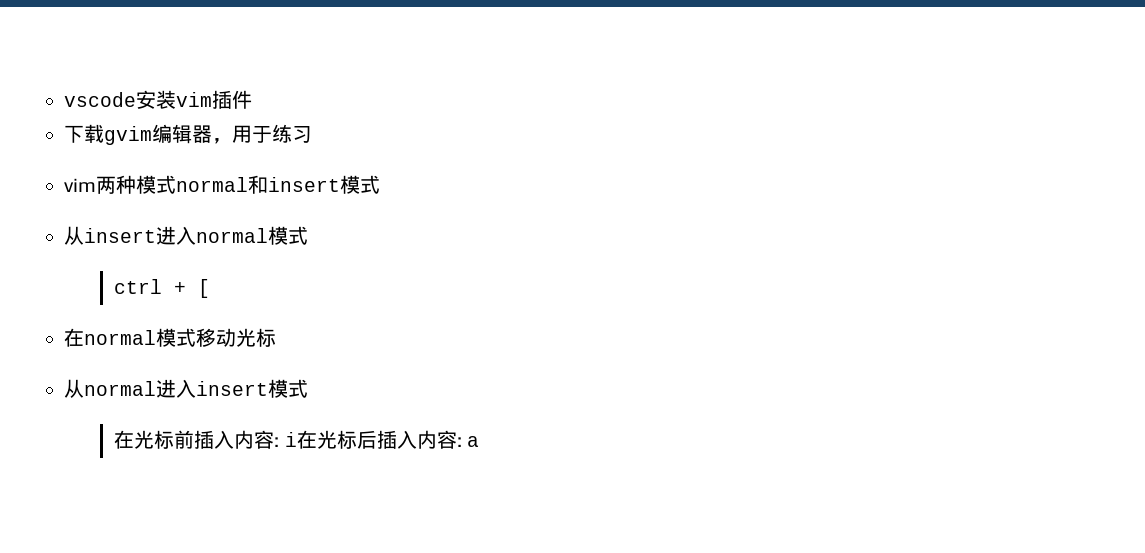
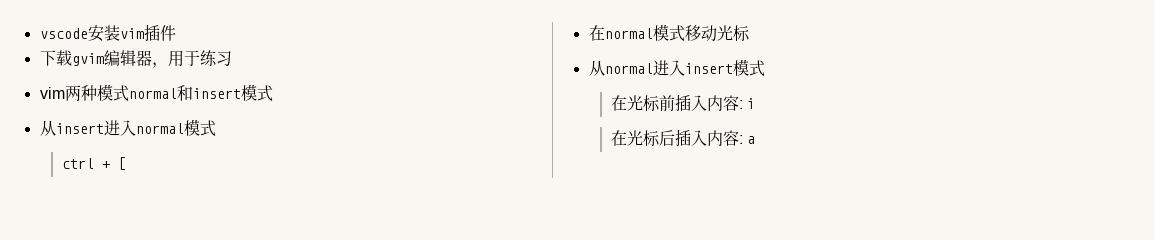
- 在光标前插入内容: i在光标后插入内容: a
+ 在光标前插入内容: i
+ 在光标后插入内容: a

